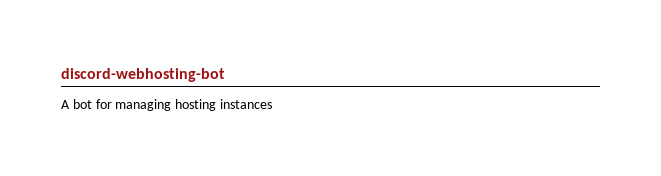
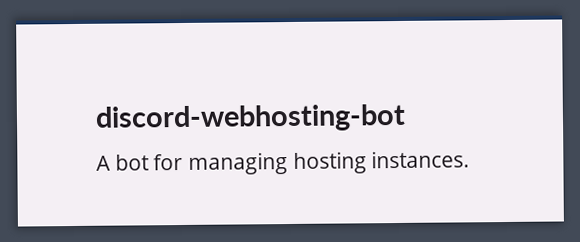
- A bot for managing hosting instances
+ A bot for managing hosting instances.

